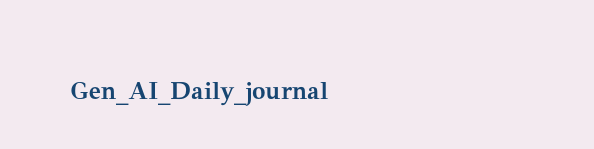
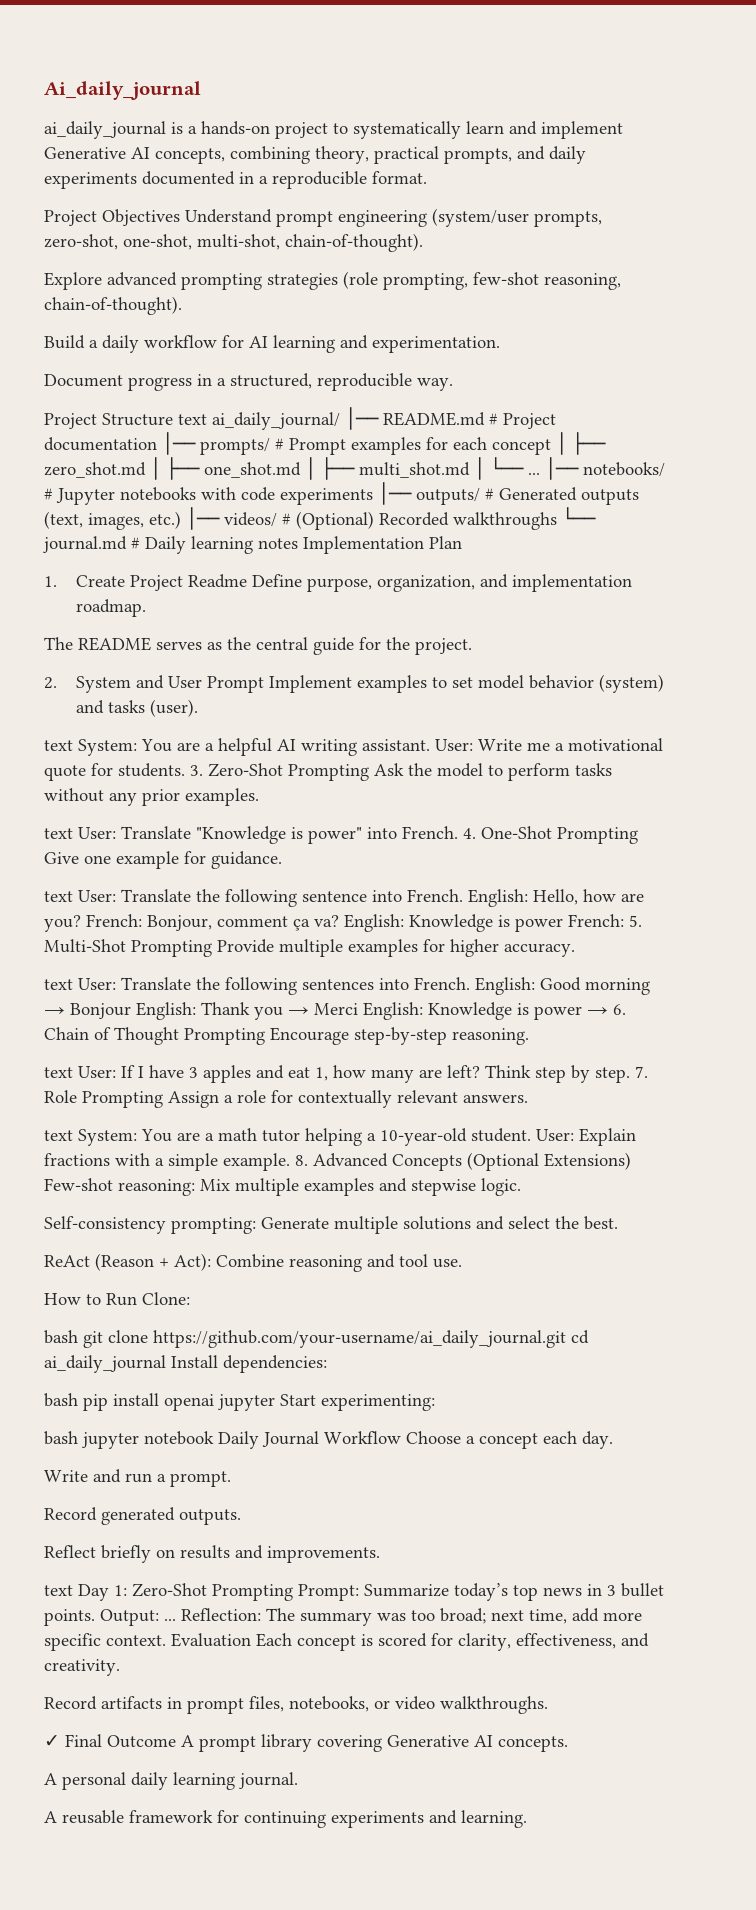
- Gen_AI_Daily_journal
+ Ai_daily_journal
+ ai_daily_journal is a hands-on project to systematically learn and implement Generative AI concepts, combining theory, practical prompts, and daily experiments documented in a reproducible format.
+ Project Objectives Understand prompt engineering (system/user prompts, zero-shot, one-shot, multi-shot, chain-of-thought).
+ Explore advanced prompting strategies (role prompting, few-shot reasoning, chain-of-thought).
+ Build a daily workflow for AI learning and experimentation.
+ Document progress in a structured, reproducible way.
+ Project Structure text ai_daily_journal/ │── README.md # Project documentation │── prompts/ # Prompt examples for each concept │ ├── zero_shot.md │ ├── one_shot.md │ ├── multi_shot.md │ └── ... │── notebooks/ # Jupyter notebooks with code experiments │── outputs/ # Generated outputs (text, images, etc.) │── videos/ # (Optional) Recorded walkthroughs └── journal.md # Daily learning notes Implementation Plan
+ 1. Create Project Readme Define purpose, organization, and implementation roadmap.
+ The README serves as the central guide for the project.
+ 2. System and User Prompt Implement examples to set model behavior (system) and tasks (user).
+ text System: You are a helpful AI writing assistant. User: Write me a motivational quote for students. 3. Zero-Shot Prompting Ask the model to perform tasks without any prior examples.
+ text User: Translate "Knowledge is power" into French. 4. One-Shot Prompting Give one example for guidance.
+ text User: Translate the following sentence into French. English: Hello, how are you? French: Bonjour, comment ça va? English: Knowledge is power French: 5. Multi-Shot Prompting Provide multiple examples for higher accuracy.
+ text User: Translate the following sentences into French. English: Good morning → Bonjour English: Thank you → Merci English: Knowledge is power → 6. Chain of Thought Prompting Encourage step-by-step reasoning.
+ text User: If I have 3 apples and eat 1, how many are left? Think step by step. 7. Role Prompting Assign a role for contextually relevant answers.
+ text System: You are a math tutor helping a 10-year-old student. User: Explain fractions with a simple example. 8. Advanced Concepts (Optional Extensions) Few-shot reasoning: Mix multiple examples and stepwise logic.
+ Self-consistency prompting: Generate multiple solutions and select the best.
+ ReAct (Reason + Act): Combine reasoning and tool use.
+ How to Run Clone:
+ bash git clone https://github.com/your-username/ai_daily_journal.git cd ai_daily_journal Install dependencies:
+ bash pip install openai jupyter Start experimenting:
+ bash jupyter notebook Daily Journal Workflow Choose a concept each day.
+ Write and run a prompt.
+ Record generated outputs.
+ Reflect briefly on results and improvements.
+ text Day 1: Zero-Shot Prompting Prompt: Summarize today’s top news in 3 bullet points. Output: ... Reflection: The summary was too broad; next time, add more specific context. Evaluation Each concept is scored for clarity, effectiveness, and creativity.
+ Record artifacts in prompt files, notebooks, or video walkthroughs.
+ ✓ Final Outcome A prompt library covering Generative AI concepts.
+ A personal daily learning journal.
+ A reusable framework for continuing experiments and learning.

